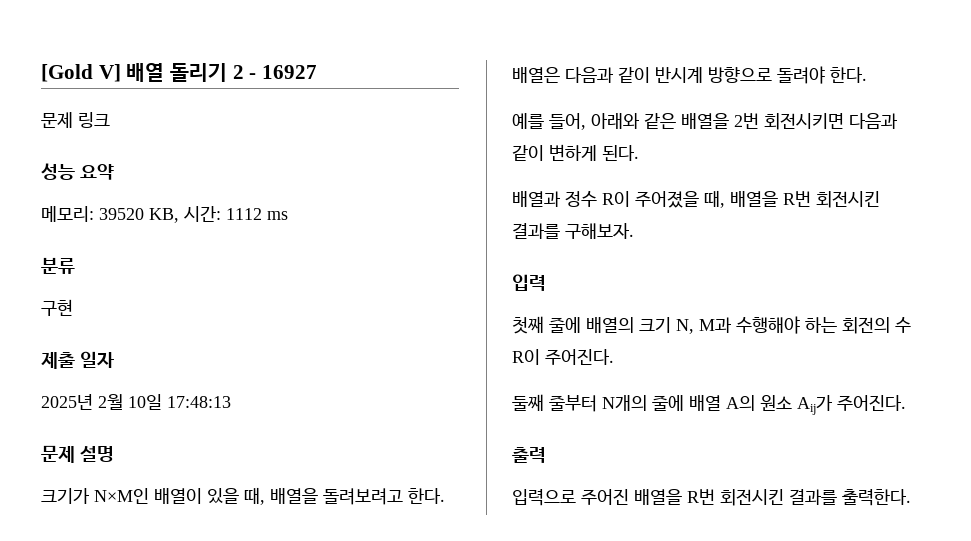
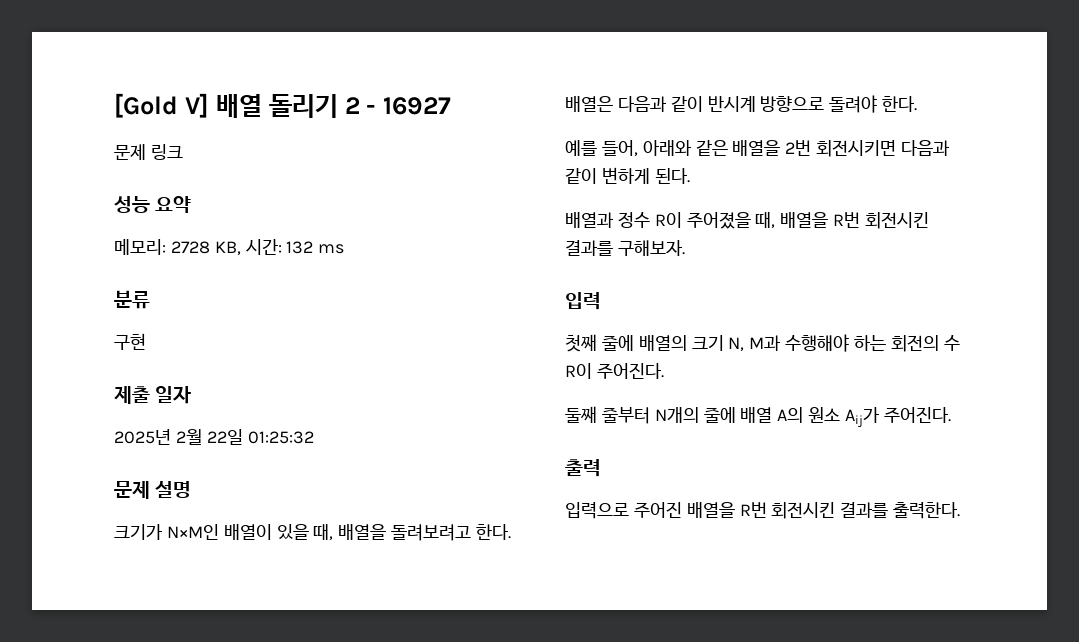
- 메모리: 39520 KB, 시간: 1112 ms
+ 메모리: 2728 KB, 시간: 132 ms
- 2025년 2월 10일 17:48:13
+ 2025년 2월 22일 01:25:32

